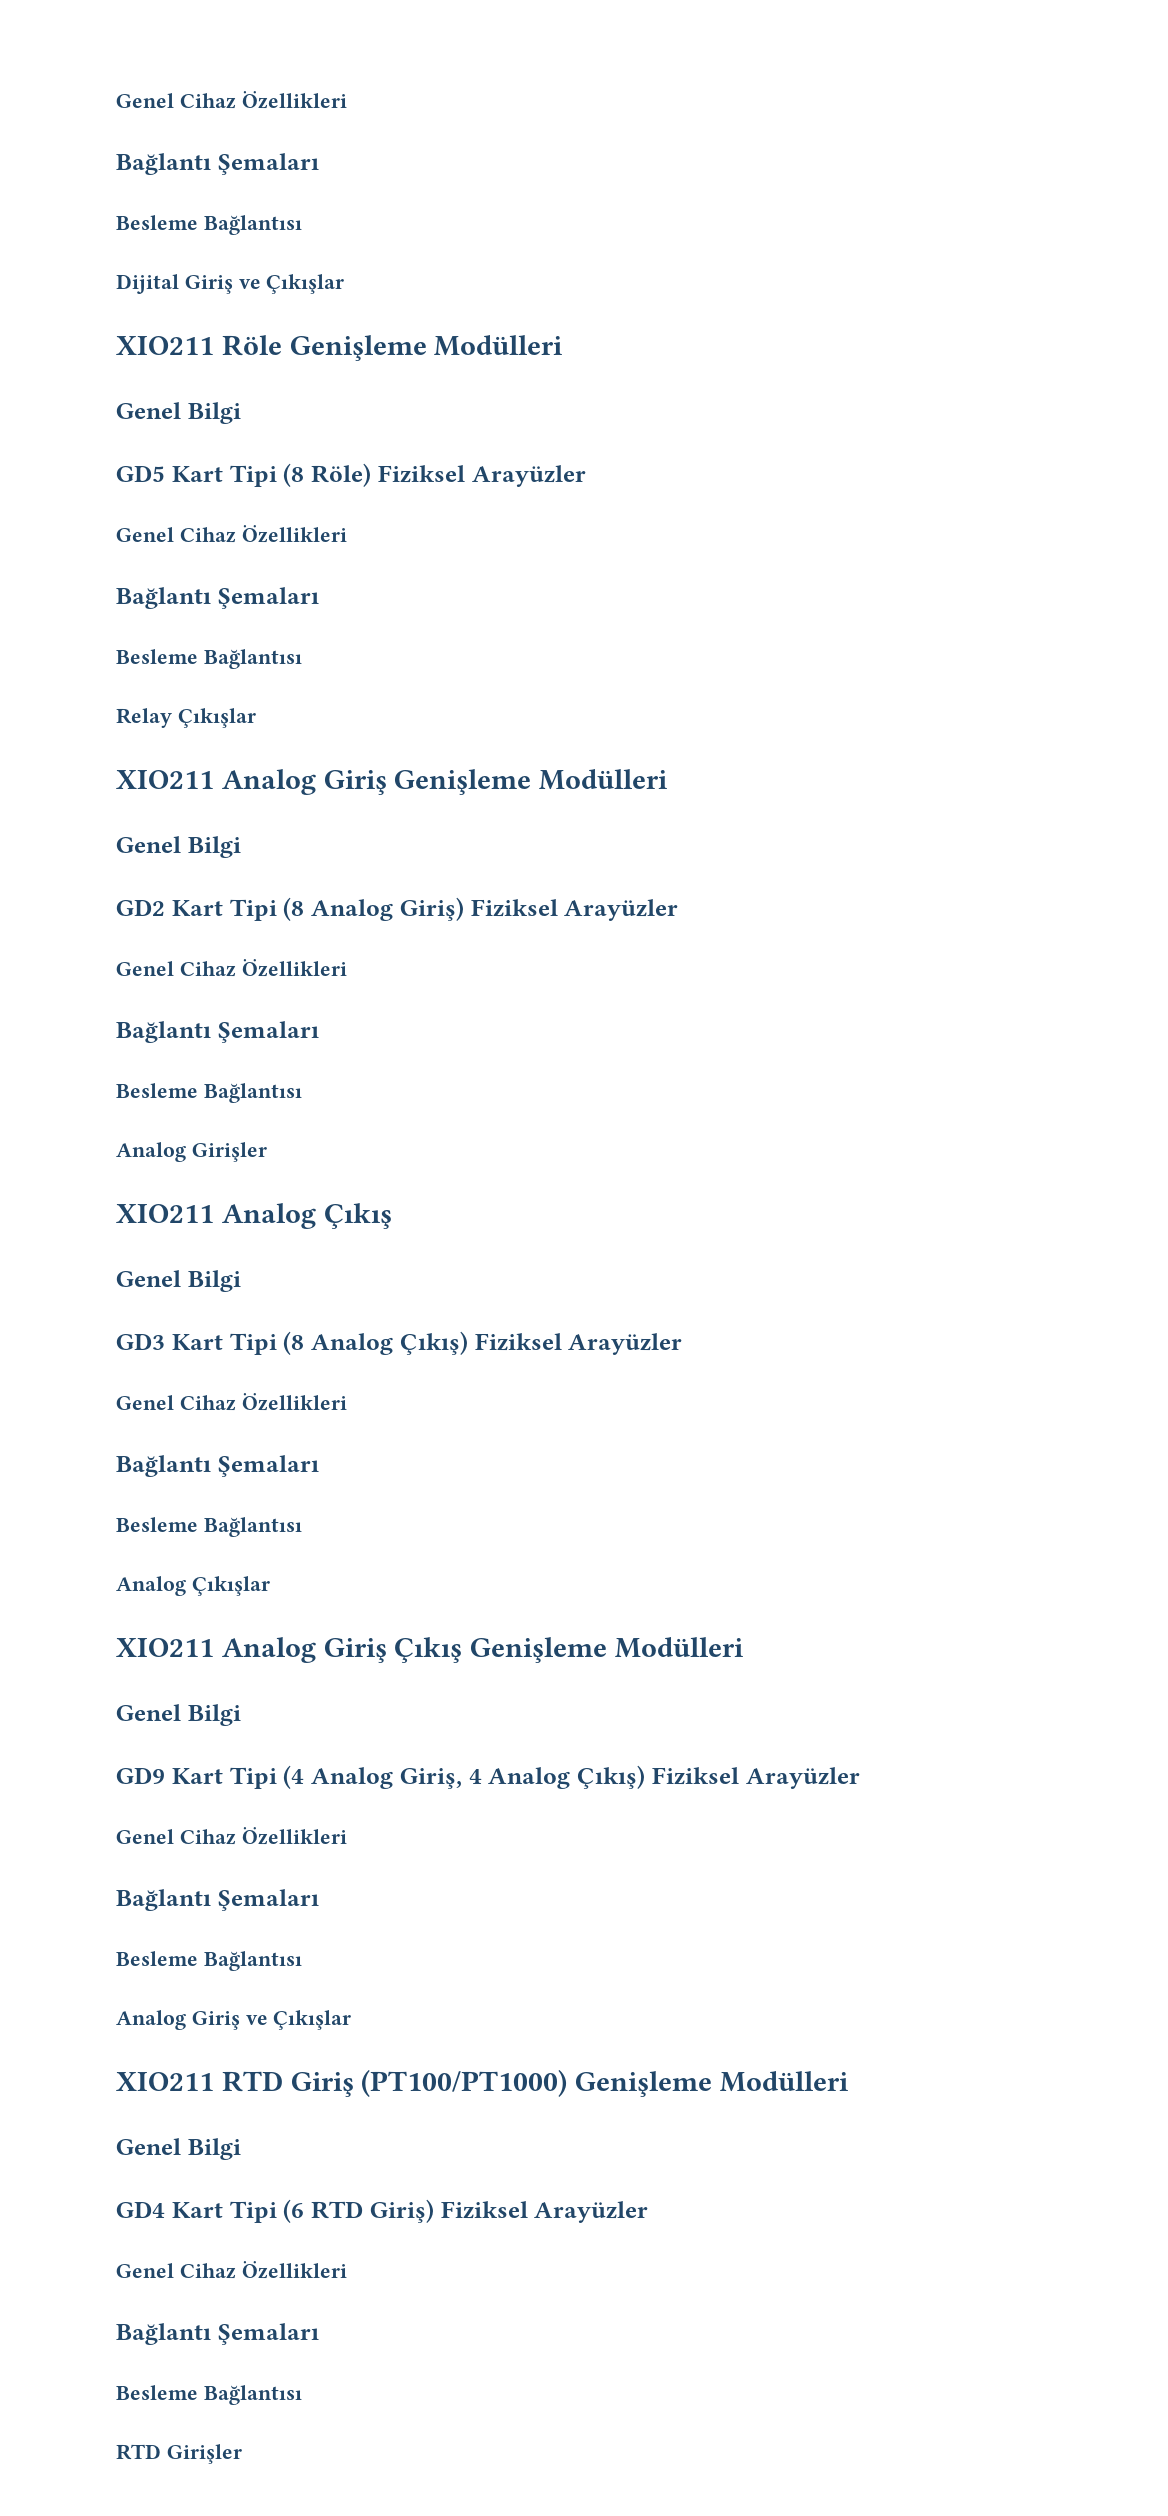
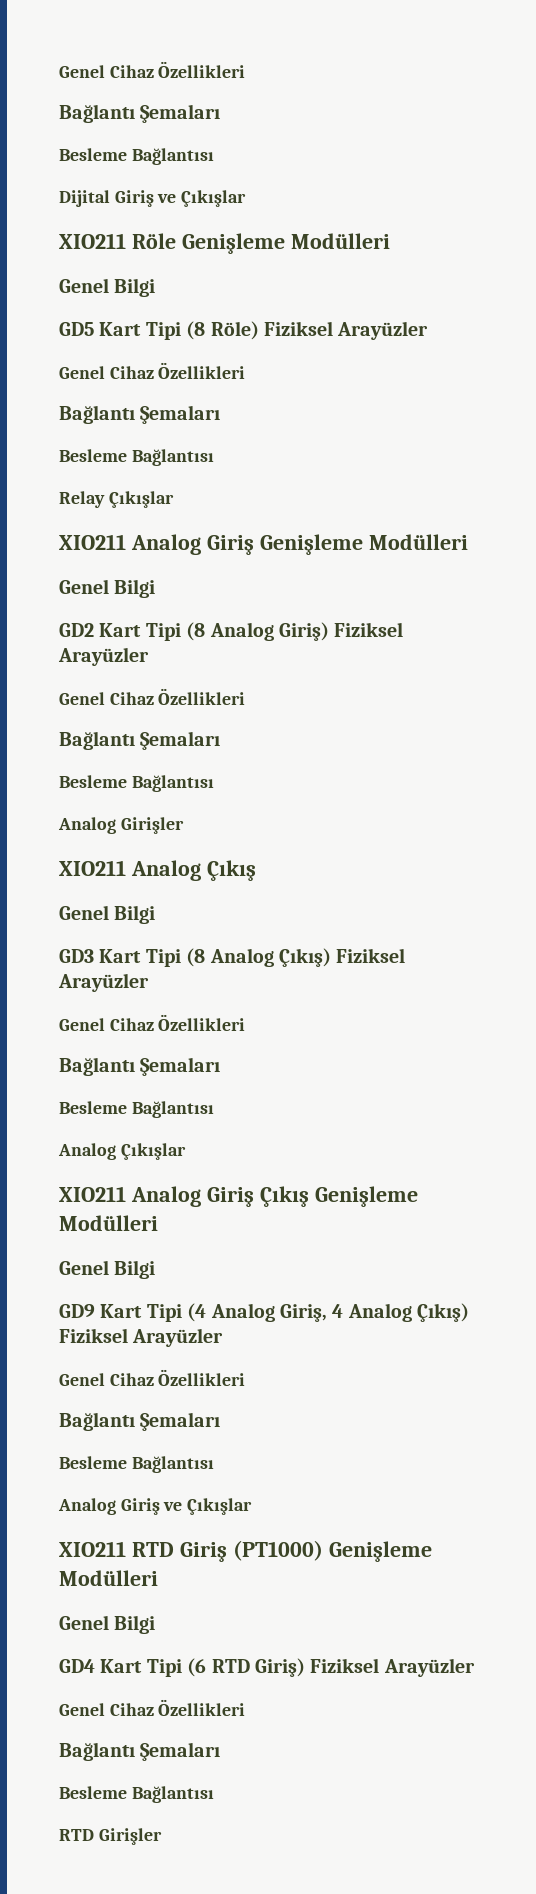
- XIO211 RTD Giriş (PT100/PT1000) Genişleme Modülleri
+ XIO211 RTD Giriş (PT1000) Genişleme Modülleri

